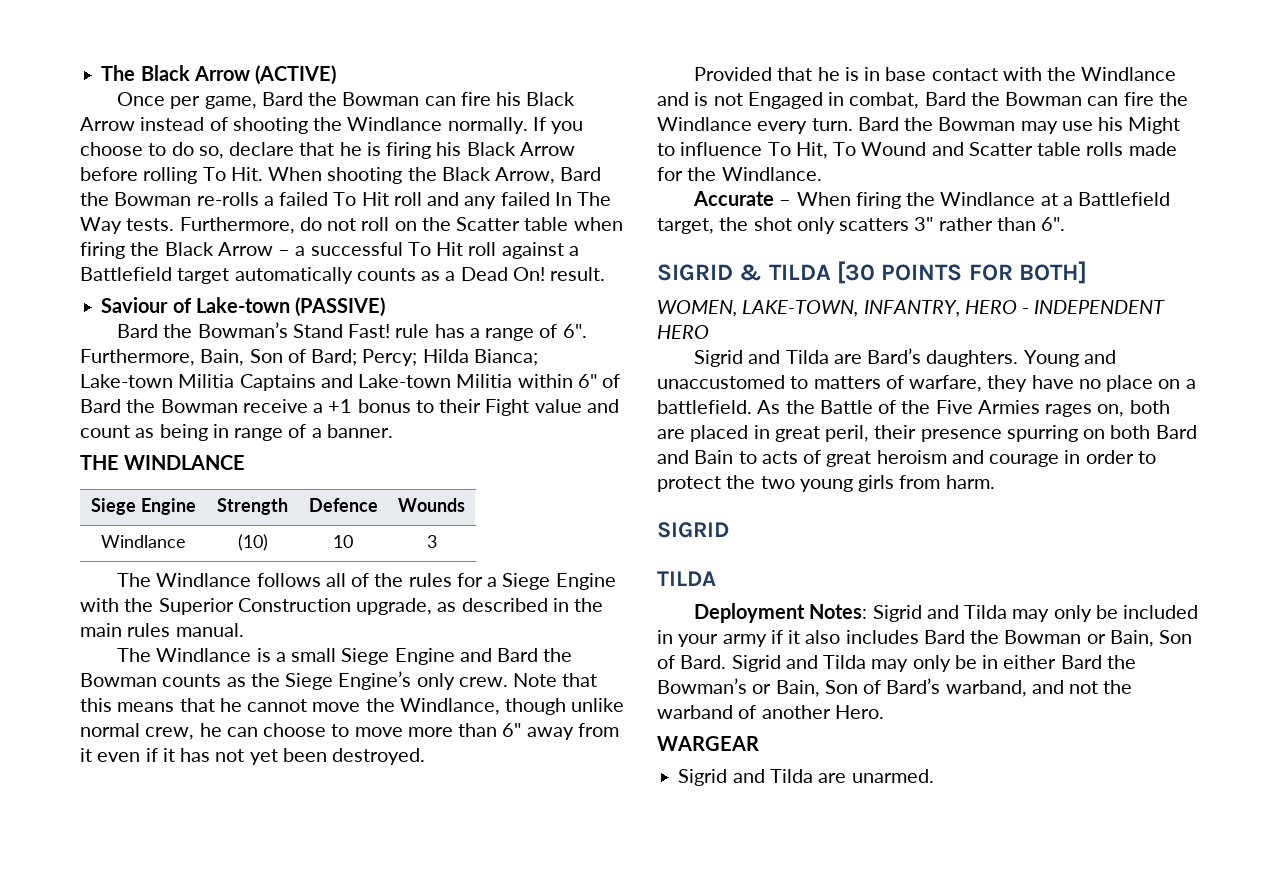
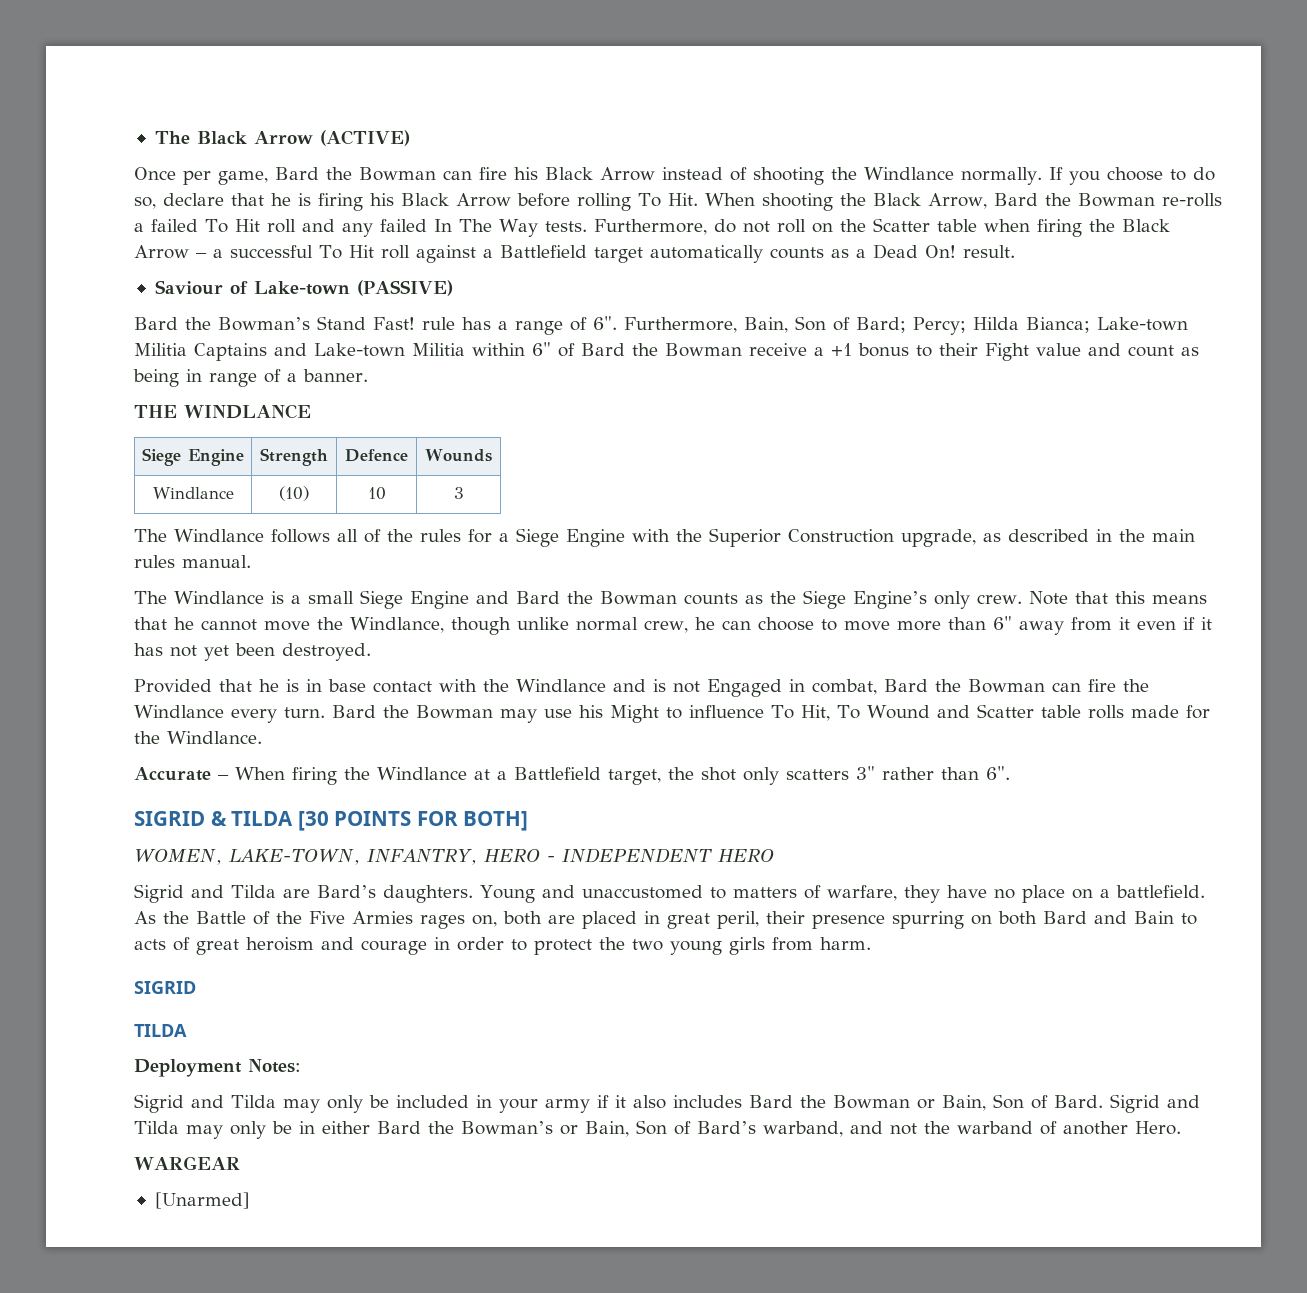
- Deployment Notes: Sigrid and Tilda may only be included in your army if it also includes Bard the Bowman or Bain, Son of Bard.
+ Deployment Notes:
+ Sigrid and Tilda may only be included in your army if it also includes Bard the Bowman or Bain, Son of Bard.
- Sigrid and Tilda are unarmed.
+ [Unarmed]

